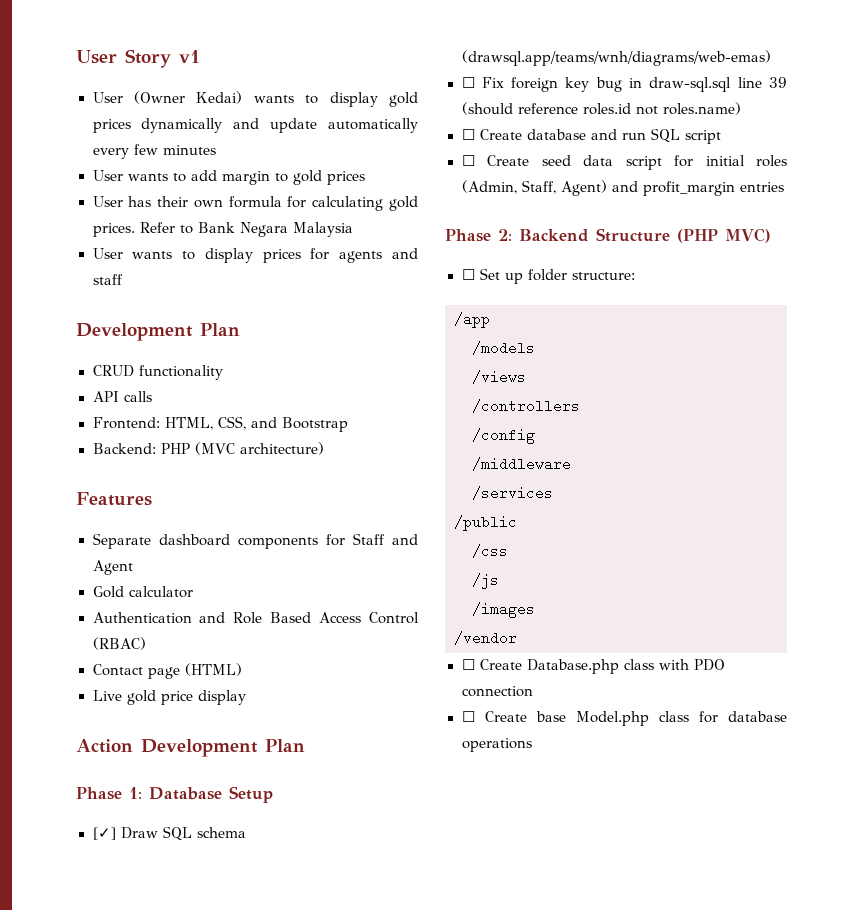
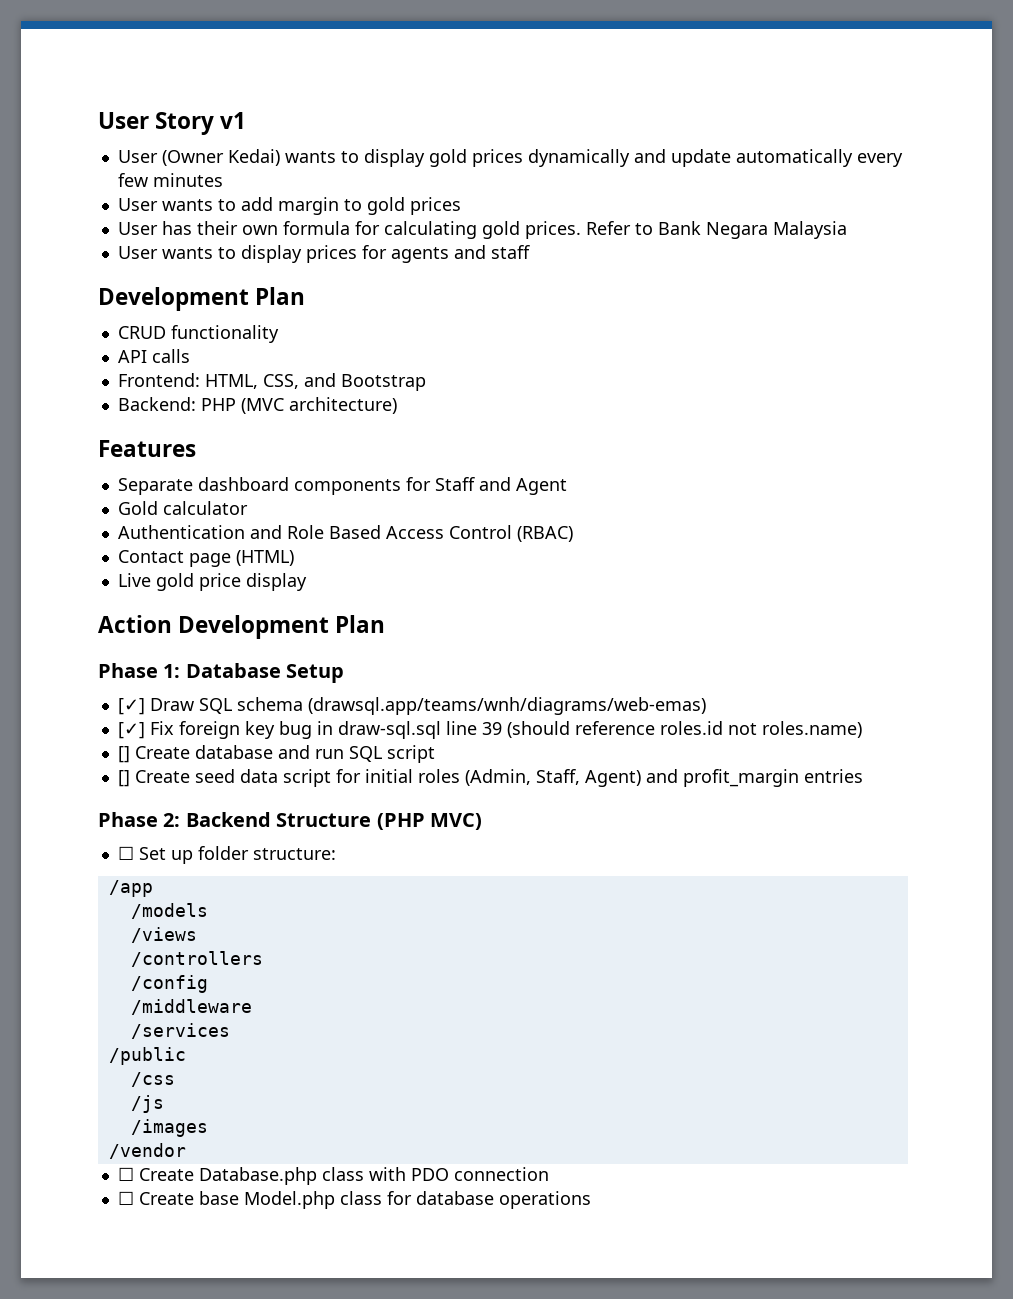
- ☐ Fix foreign key bug in draw-sql.sql line 39 (should reference roles.id not roles.name)
+ [✓] Fix foreign key bug in draw-sql.sql line 39 (should reference roles.id not roles.name)
- ☐ Create database and run SQL script
+ [] Create database and run SQL script
- ☐ Create seed data script for initial roles (Admin, Staff, Agent) and profit_margin entries
+ [] Create seed data script for initial roles (Admin, Staff, Agent) and profit_margin entries

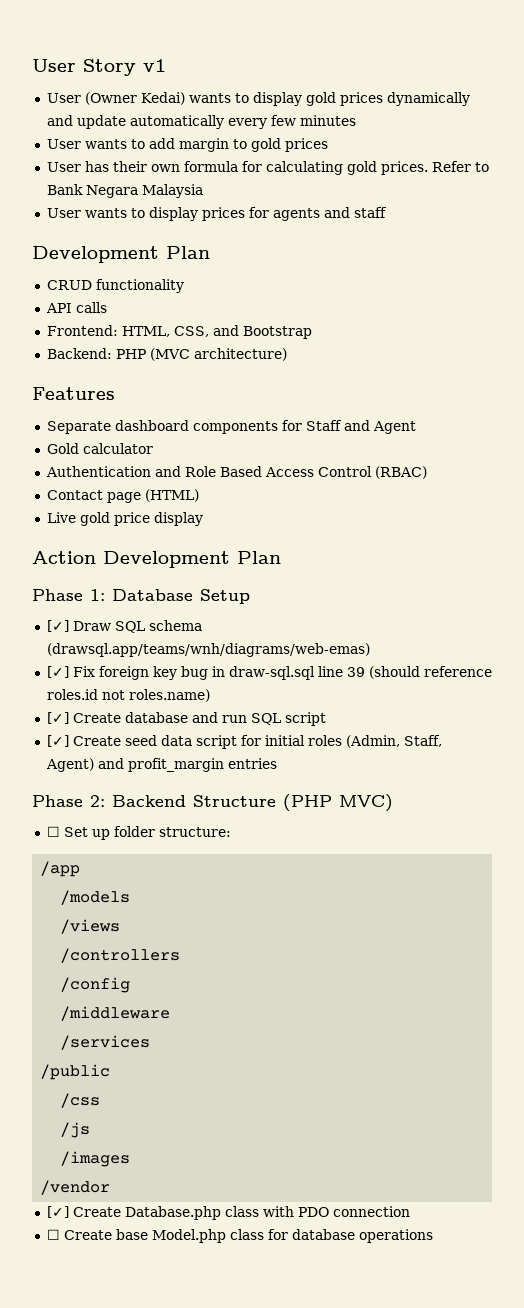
- [] Create database and run SQL script
+ [✓] Create database and run SQL script
- [] Create seed data script for initial roles (Admin, Staff, Agent) and profit_margin entries
+ [✓] Create seed data script for initial roles (Admin, Staff, Agent) and profit_margin entries
- ☐ Create Database.php class with PDO connection
+ [✓] Create Database.php class with PDO connection

